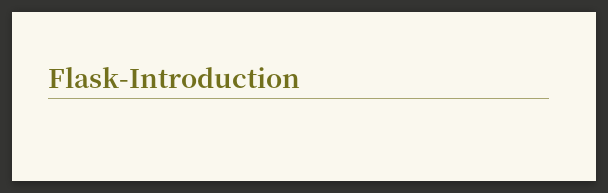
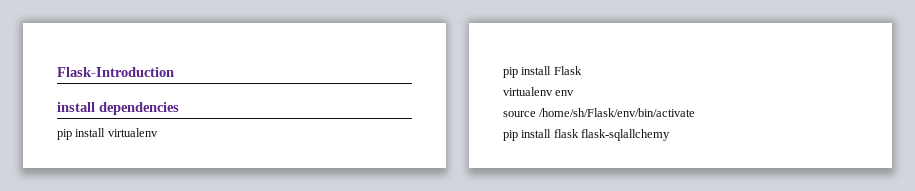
+ install dependencies
+ pip install virtualenv
+ pip install Flask
+ virtualenv env
+ source /home/sh/Flask/env/bin/activate
+ pip install flask flask-sqlallchemy

